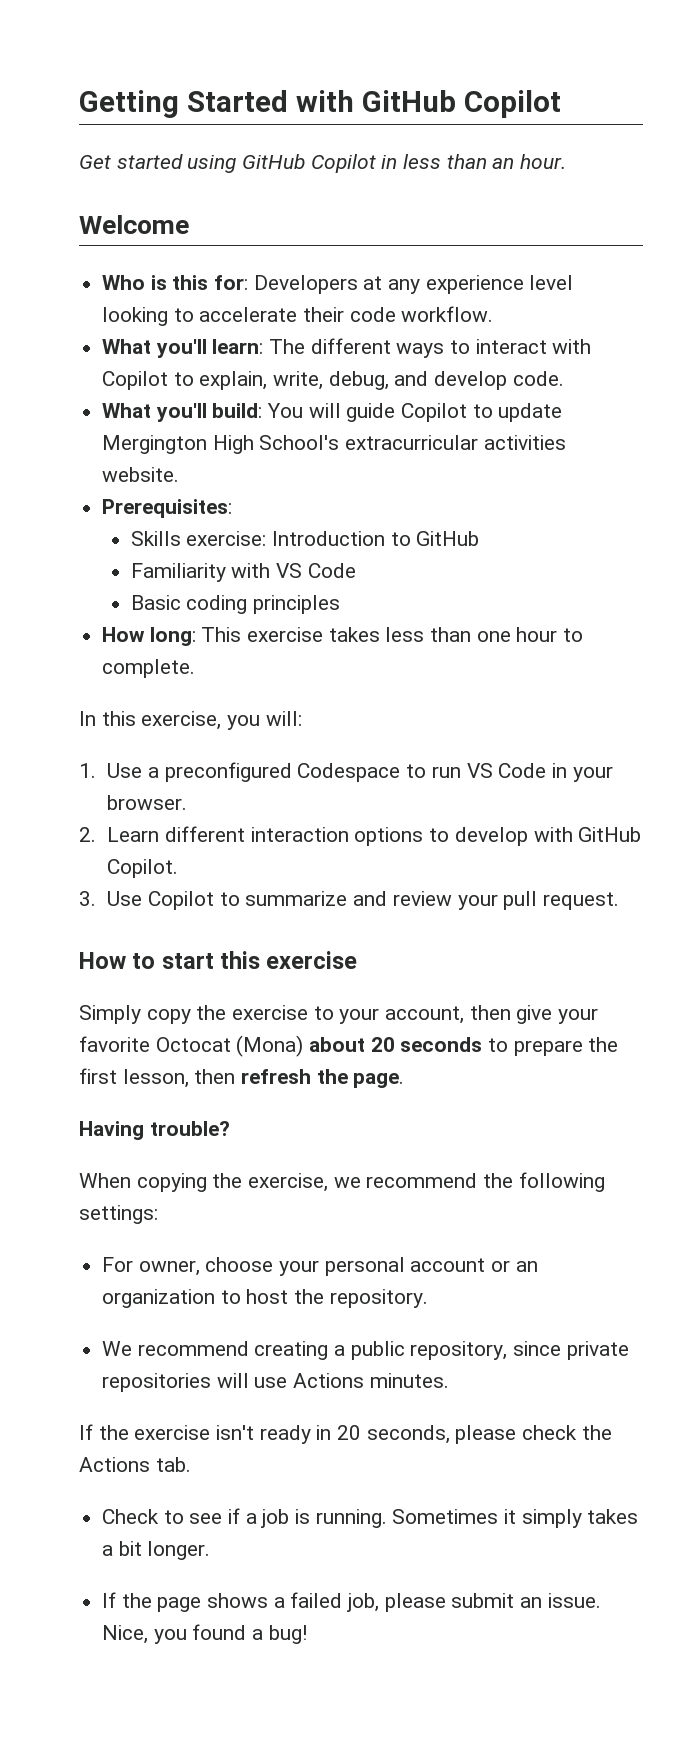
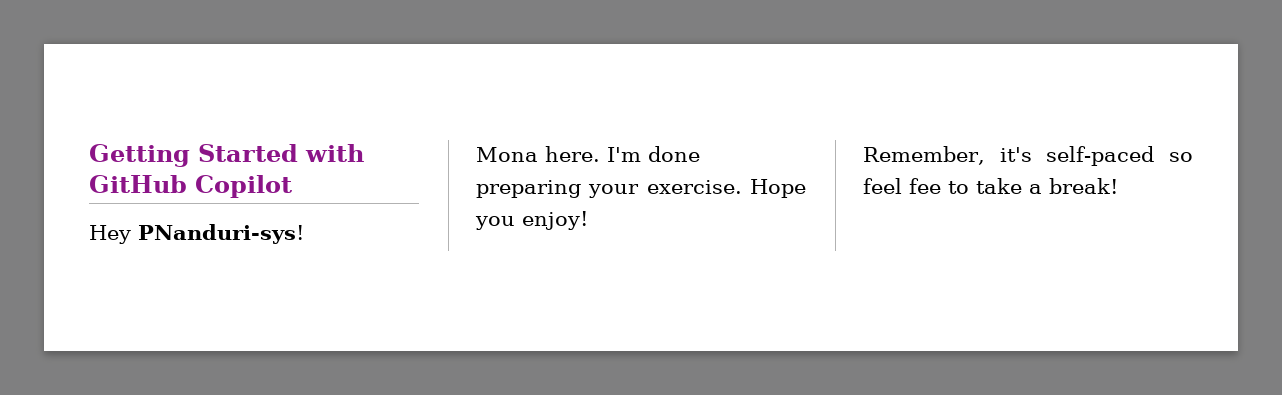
- Get started using GitHub Copilot in less than an hour.
- Welcome
- Who is this for: Developers at any experience level looking to accelerate their code workflow.
- What you'll learn: The different ways to interact with Copilot to explain, write, debug, and develop code.
- What you'll build: You will guide Copilot to update Mergington High School's extracurricular activities website.
- Prerequisites:
- Skills exercise: Introduction to GitHub
- Familiarity with VS Code
- Basic coding principles
- How long: This exercise takes less than one hour to complete.
- In this exercise, you will:
- 1. Use a preconfigured Codespace to run VS Code in your browser.
- 2. Learn different interaction options to develop with GitHub Copilot.
- 3. Use Copilot to summarize and review your pull request.
- How to start this exercise
- Simply copy the exercise to your account, then give your favorite Octocat (Mona) about 20 seconds to prepare the first lesson, then refresh the page.
- Having trouble?
- When copying the exercise, we recommend the following settings:
- For owner, choose your personal account or an organization to host the repository.
- We recommend creating a public repository, since private repositories will use Actions minutes.
- If the exercise isn't ready in 20 seconds, please check the Actions tab.
- Check to see if a job is running. Sometimes it simply takes a bit longer.
- If the page shows a failed job, please submit an issue. Nice, you found a bug!
+ Hey PNanduri-sys!
+ Mona here. I'm done preparing your exercise. Hope you enjoy!
+ Remember, it's self-paced so feel fee to take a break!

